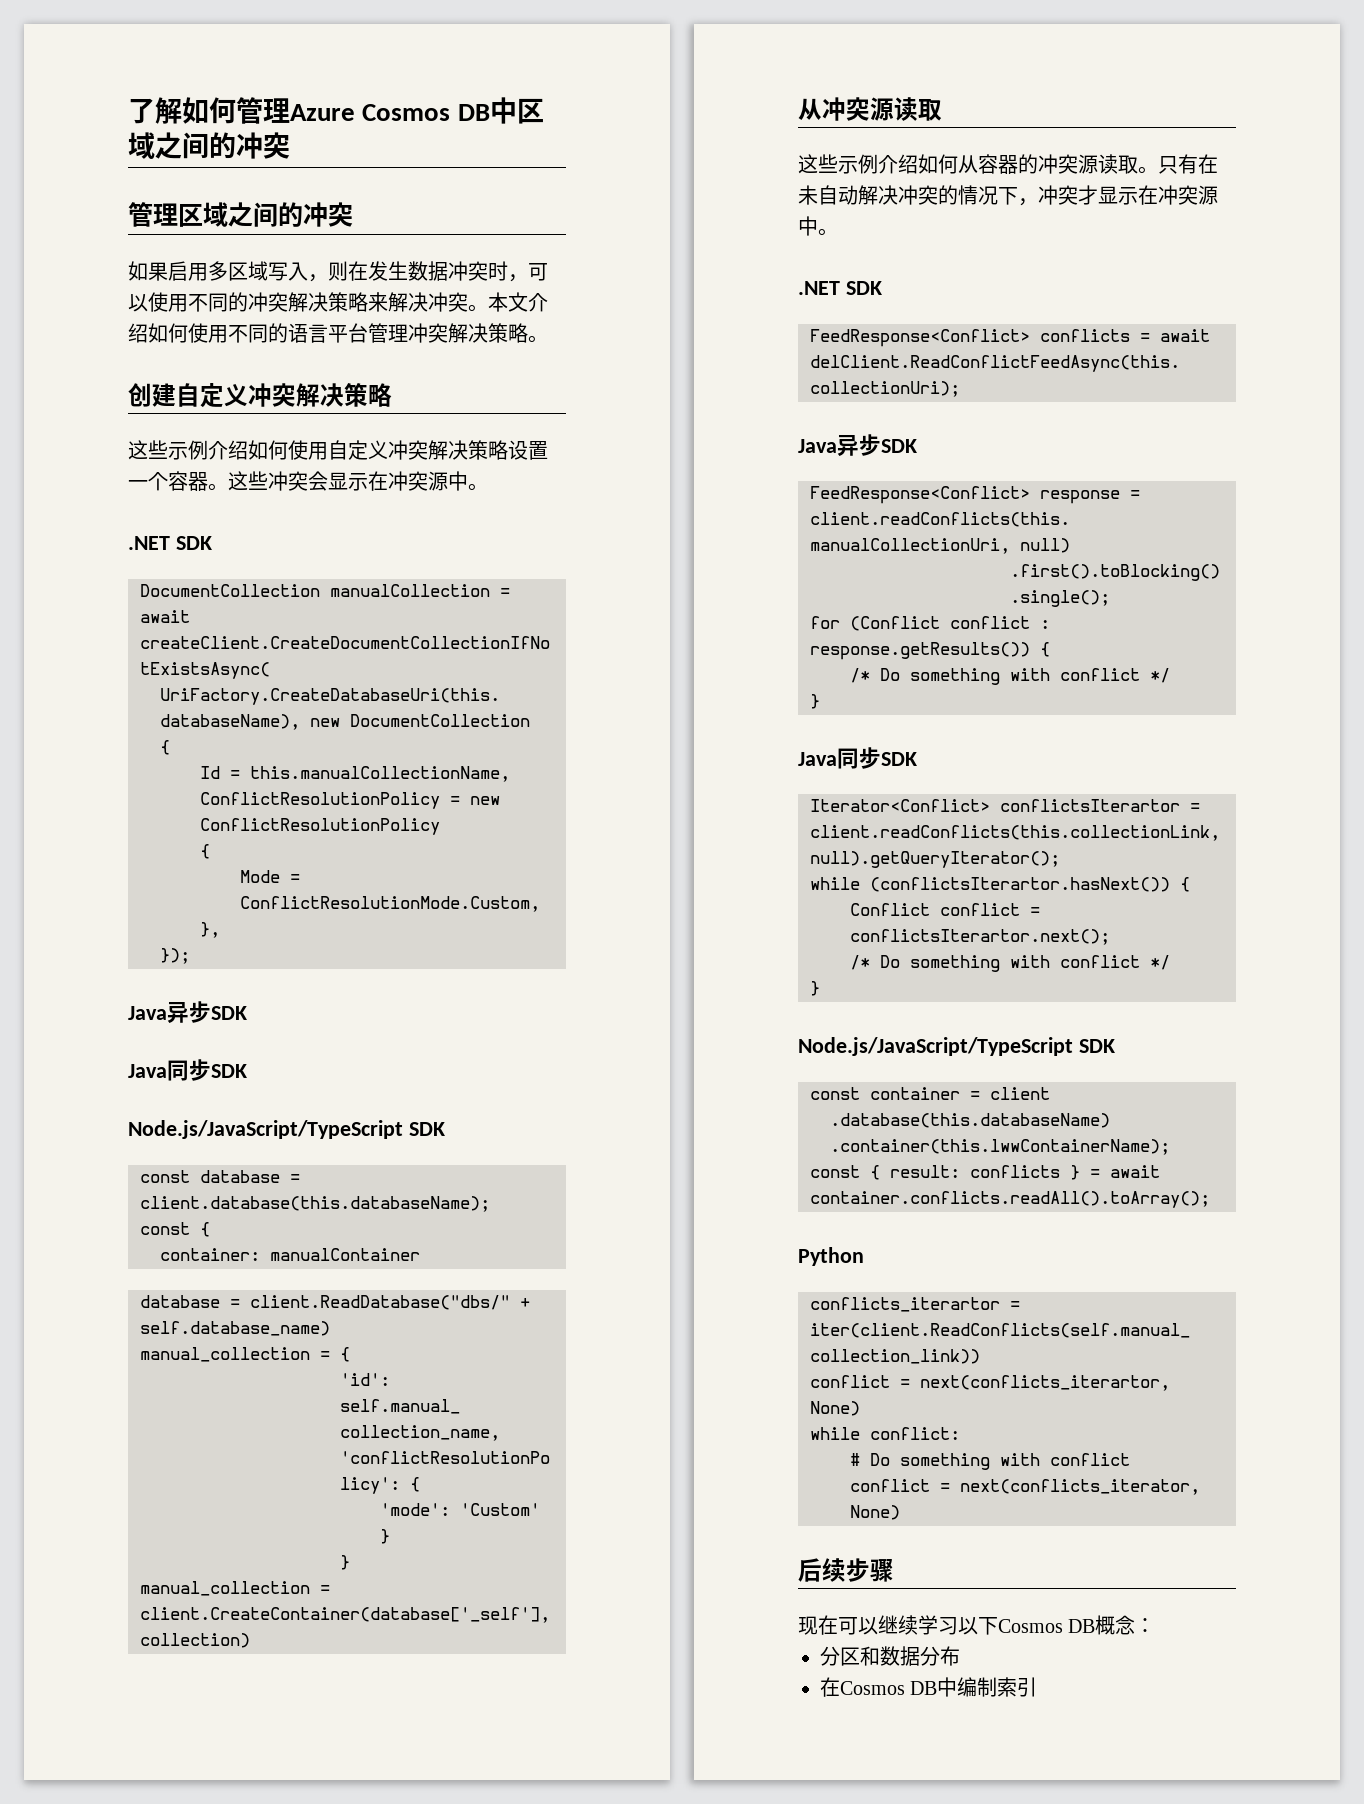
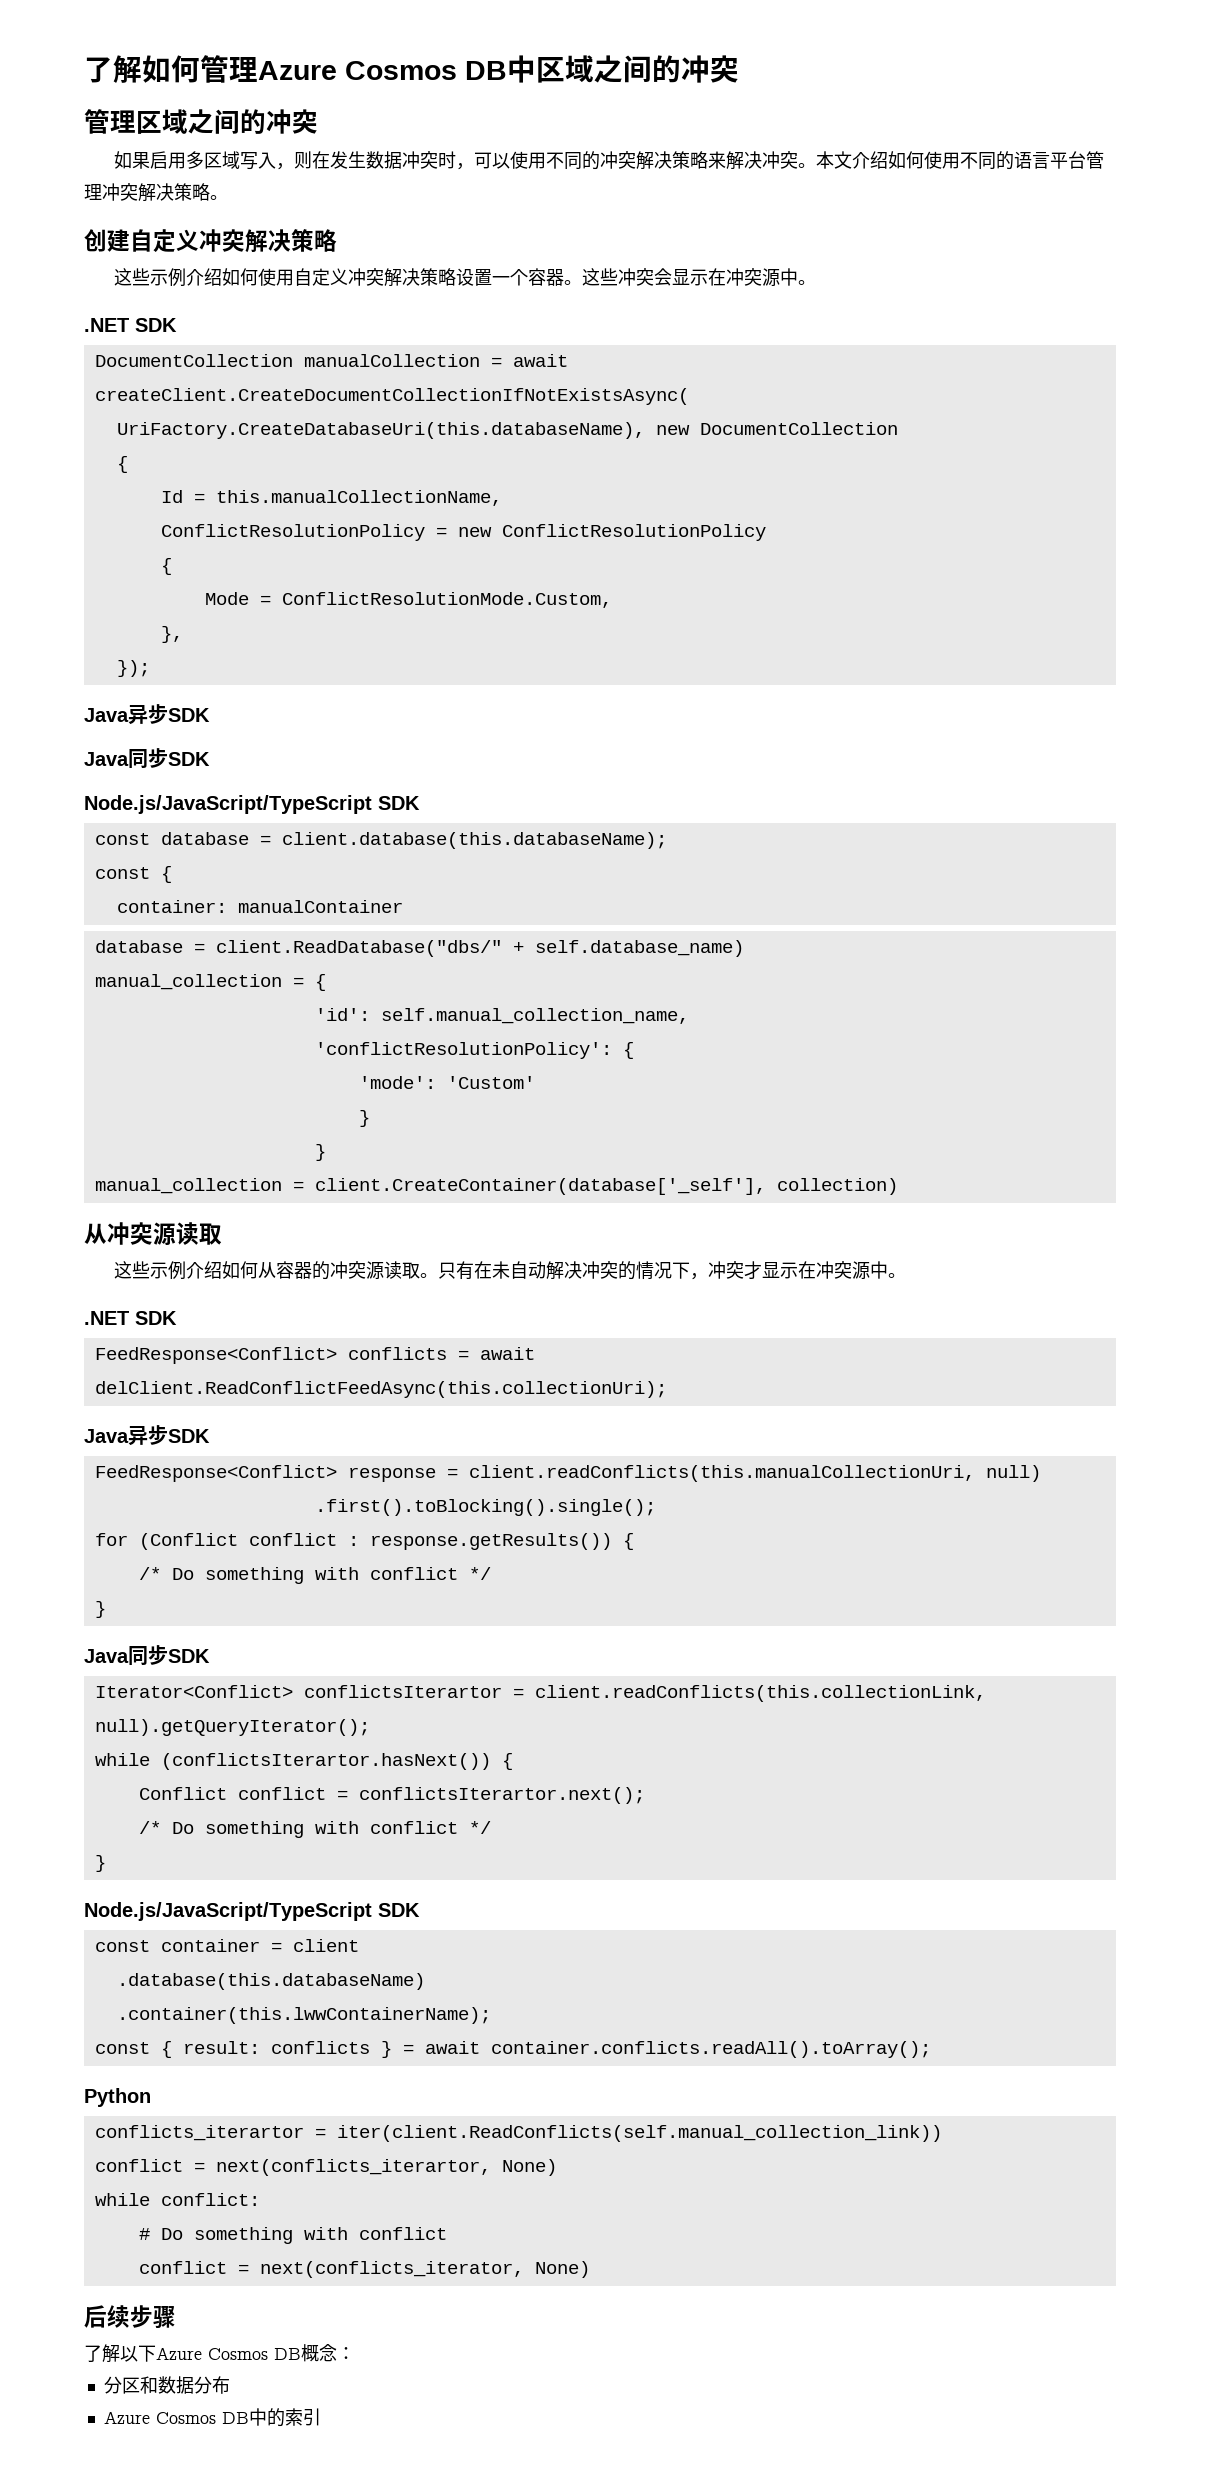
- 现在可以继续学习以下Cosmos DB概念：
+ 了解以下Azure Cosmos DB概念：
- 在Cosmos DB中编制索引
+ Azure Cosmos DB中的索引

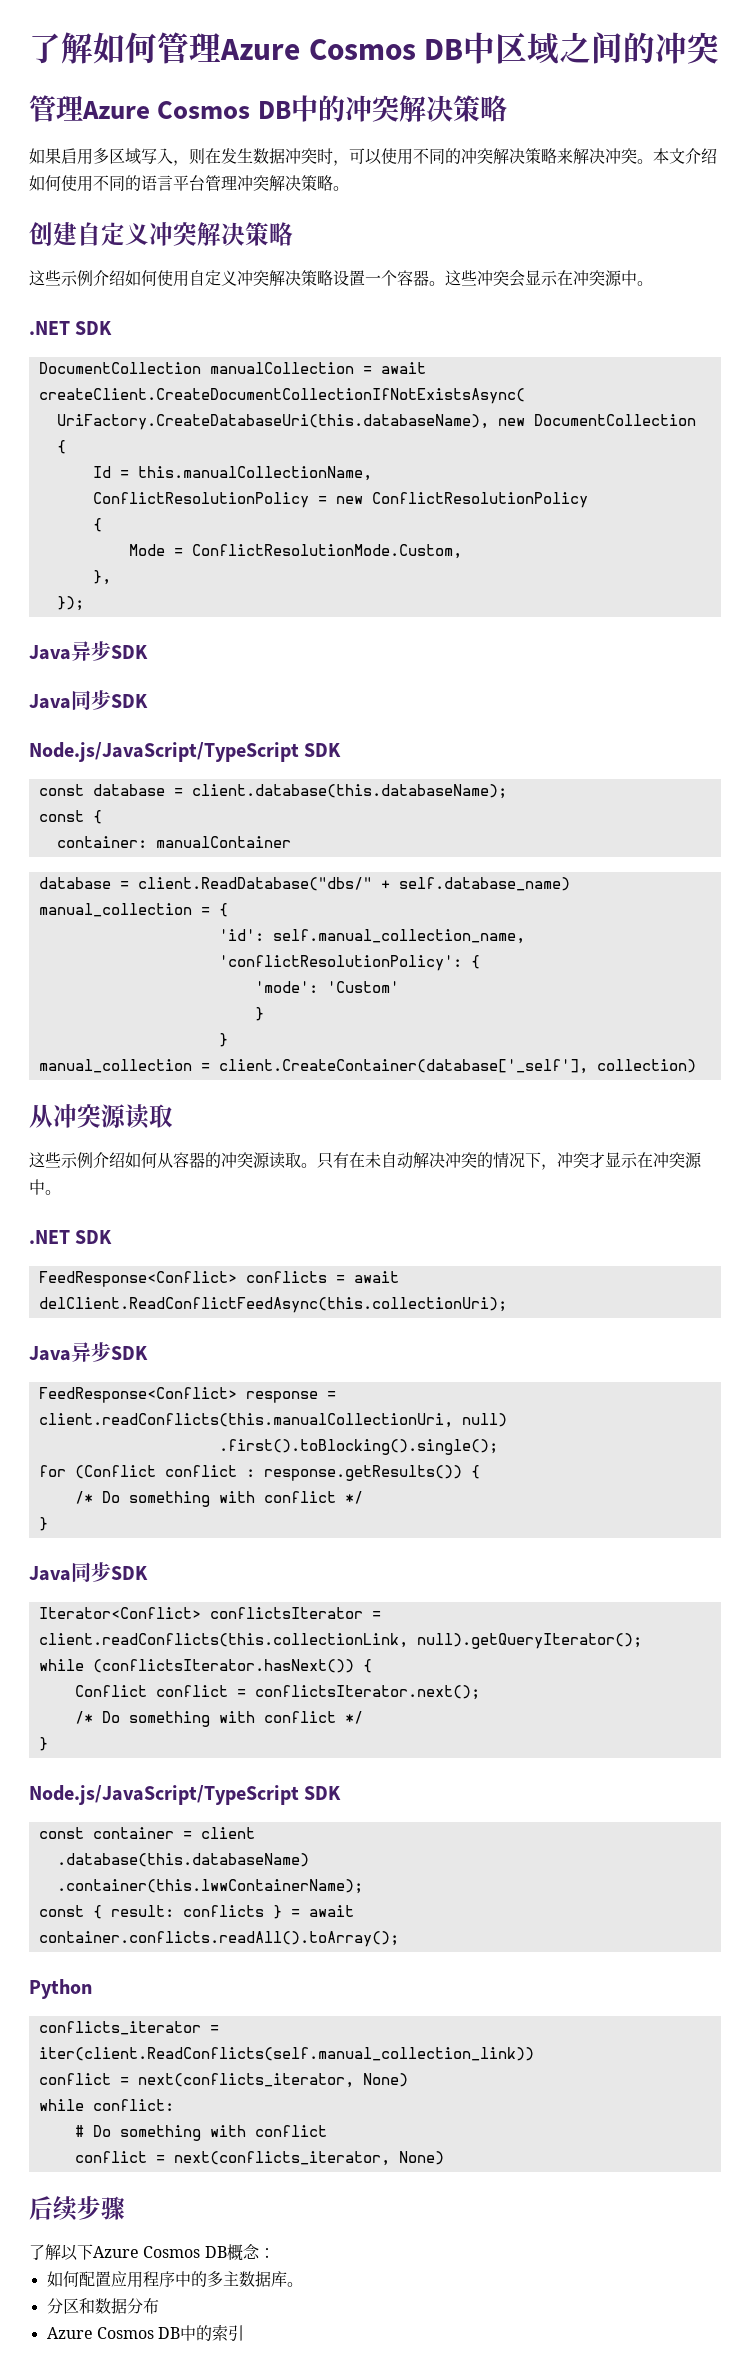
- 管理区域之间的冲突
+ 管理Azure Cosmos DB中的冲突解决策略
- Iterator<Conflict> conflictsIterartor = client.readConflicts(this.collectionLink, null).getQueryIterator();
+ Iterator<Conflict> conflictsIterator = client.readConflicts(this.collectionLink, null).getQueryIterator();
- while (conflictsIterartor.hasNext()) {
+ while (conflictsIterator.hasNext()) {
- Conflict conflict = conflictsIterartor.next();
+ Conflict conflict = conflictsIterator.next();
- conflicts_iterartor = iter(client.ReadConflicts(self.manual_collection_link))
- conflict = next(conflicts_iterartor, None)
+ conflicts_iterator = iter(client.ReadConflicts(self.manual_collection_link))
+ conflict = next(conflicts_iterator, None)
+ 如何配置应用程序中的多主数据库。

